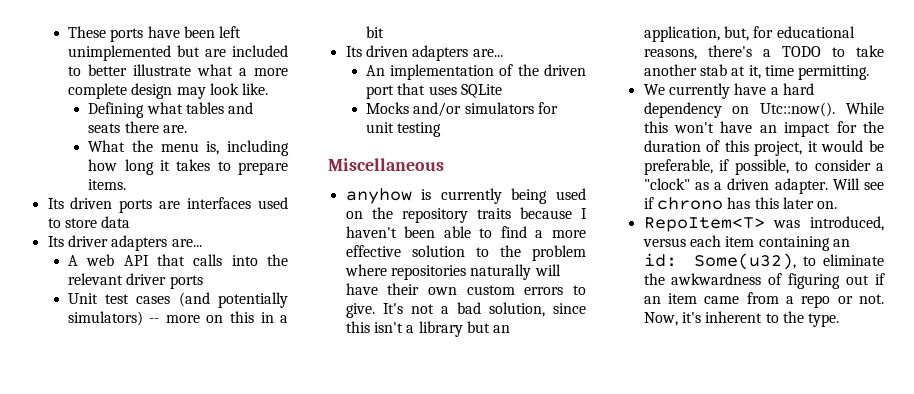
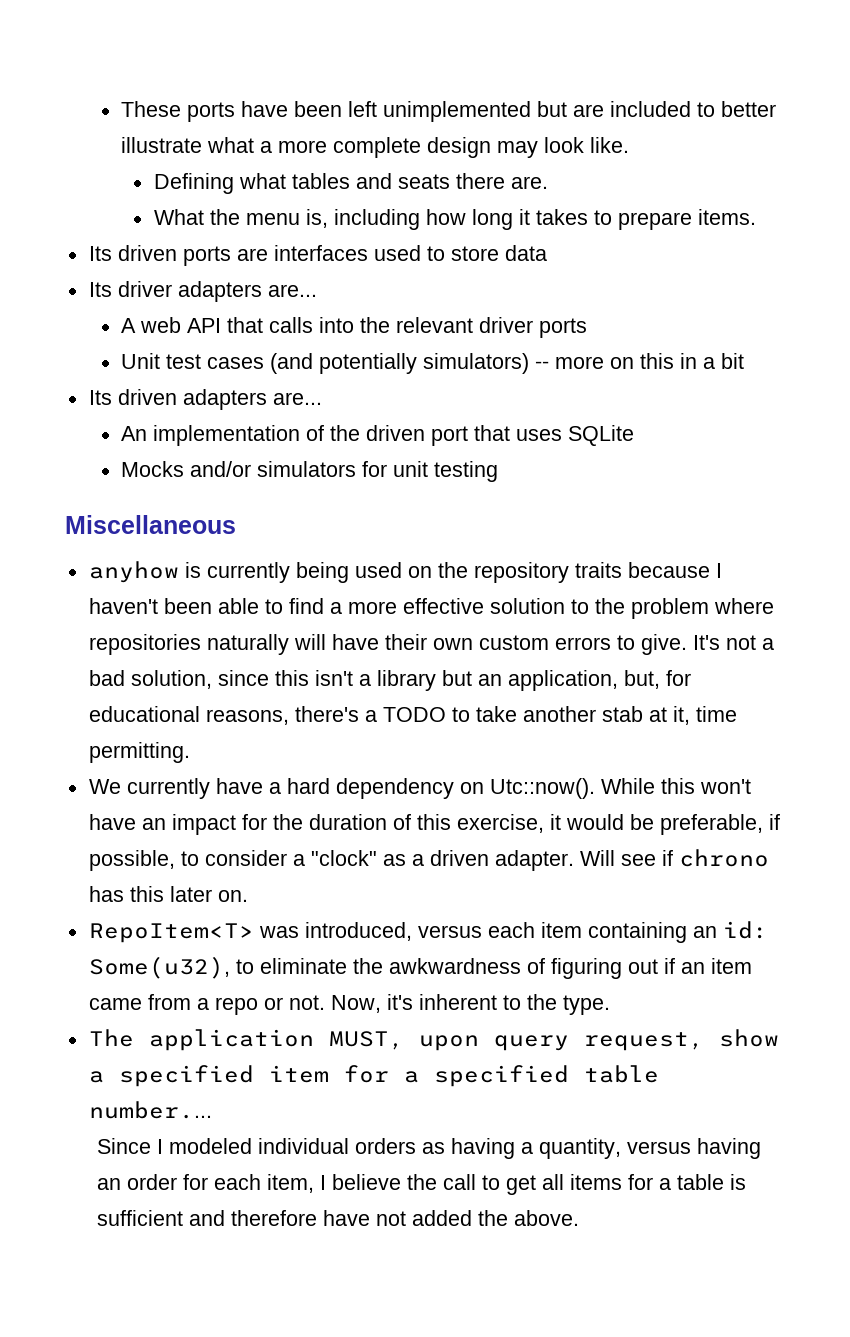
- While this won't have an impact for the duration of this project, it would be preferable, if possible, to consider a "clock" as a driven adapter.
+ While this won't have an impact for the duration of this exercise, it would be preferable, if possible, to consider a "clock" as a driven adapter.
+ The application MUST, upon query request, show a specified item for a specified table number....
+ Since I modeled individual orders as having a quantity, versus having an order for each item, I believe the call to get all items for a table is sufficient and therefore have not added the above.

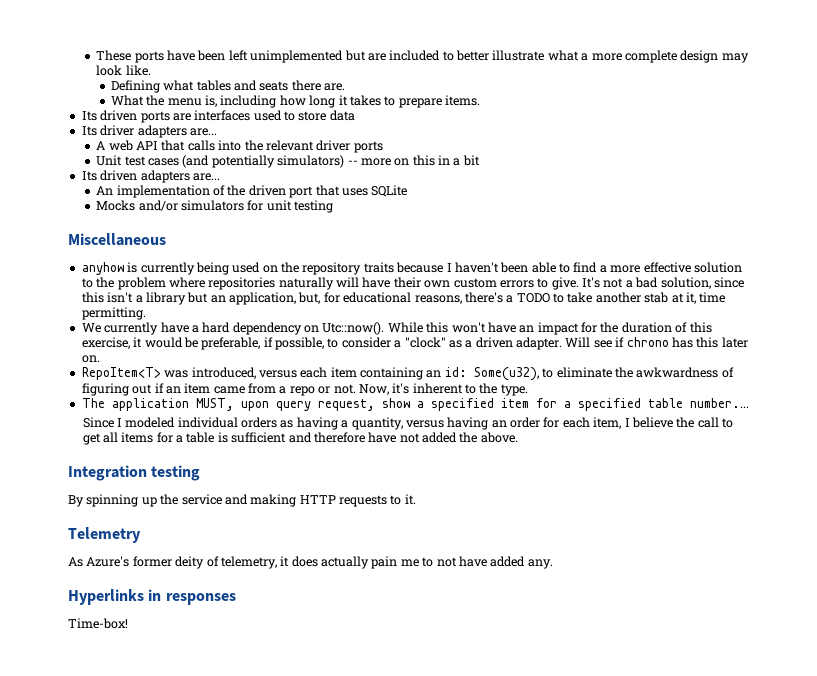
+ Integration testing
+ By spinning up the service and making HTTP requests to it.
+ Telemetry
+ As Azure's former deity of telemetry, it does actually pain me to not have added any.
+ Hyperlinks in responses
+ Time-box!

